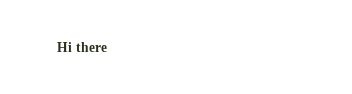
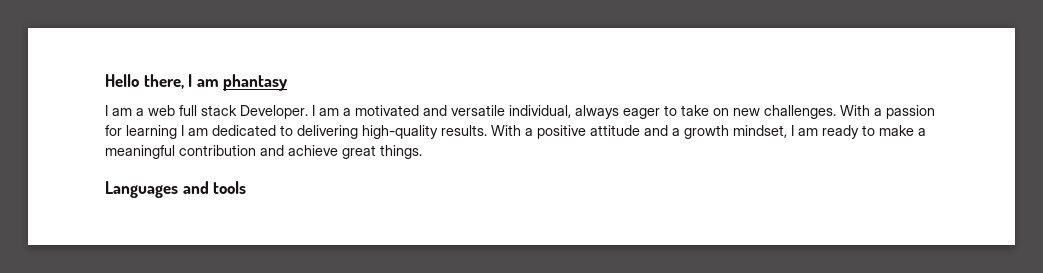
- Hi there
+ Hello there, I am phantasy
+ I am a web full stack Developer. I am a motivated and versatile individual, always eager to take on new challenges. With a passion for learning I am dedicated to delivering high-quality results. With a positive attitude and a growth mindset, I am ready to make a meaningful contribution and achieve great things.
+ Languages and tools

